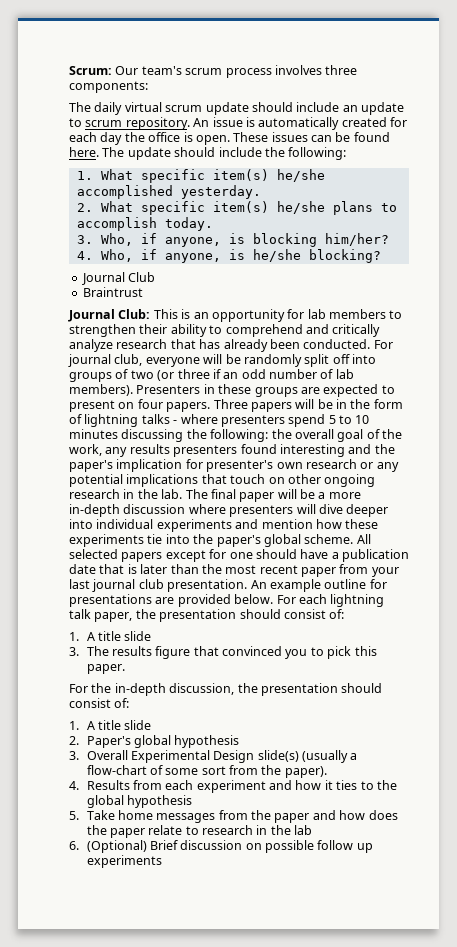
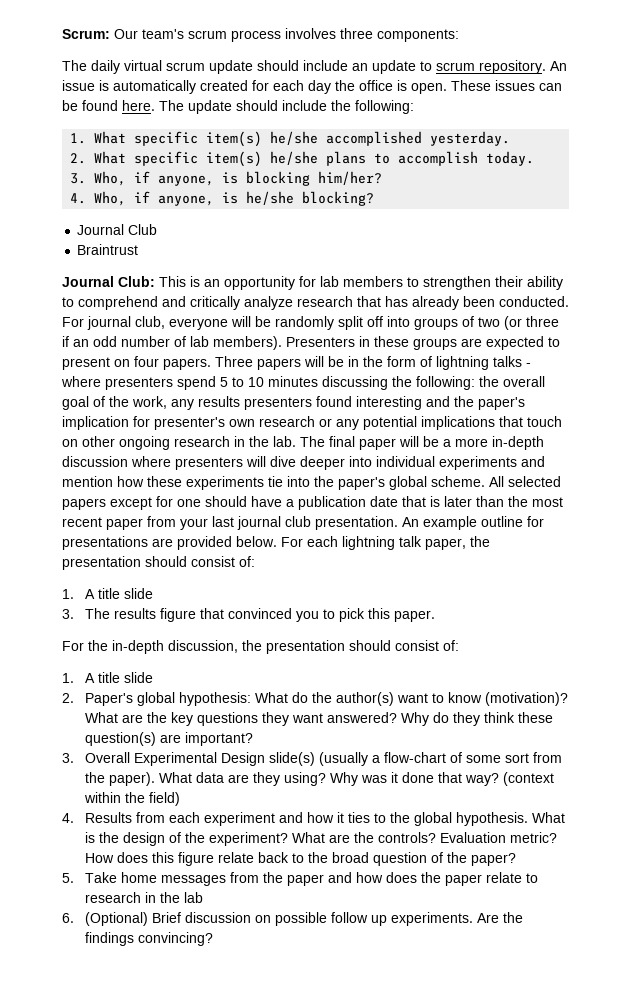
- 2. Paper's global hypothesis
+ 2. Paper's global hypothesis: What do the author(s) want to know (motivation)? What are the key questions they want answered? Why do they think these question(s) are important?
+ What data are they using? Why was it done that way? (context within the field)
- 4. Results from each experiment and how it ties to the global hypothesis
+ 4. Results from each experiment and how it ties to the global hypothesis. What is the design of the experiment? What are the controls? Evaluation metric? How does this figure relate back to the broad question of the paper?
- 6. (Optional) Brief discussion on possible follow up experiments
+ 6. (Optional) Brief discussion on possible follow up experiments. Are the findings convincing?

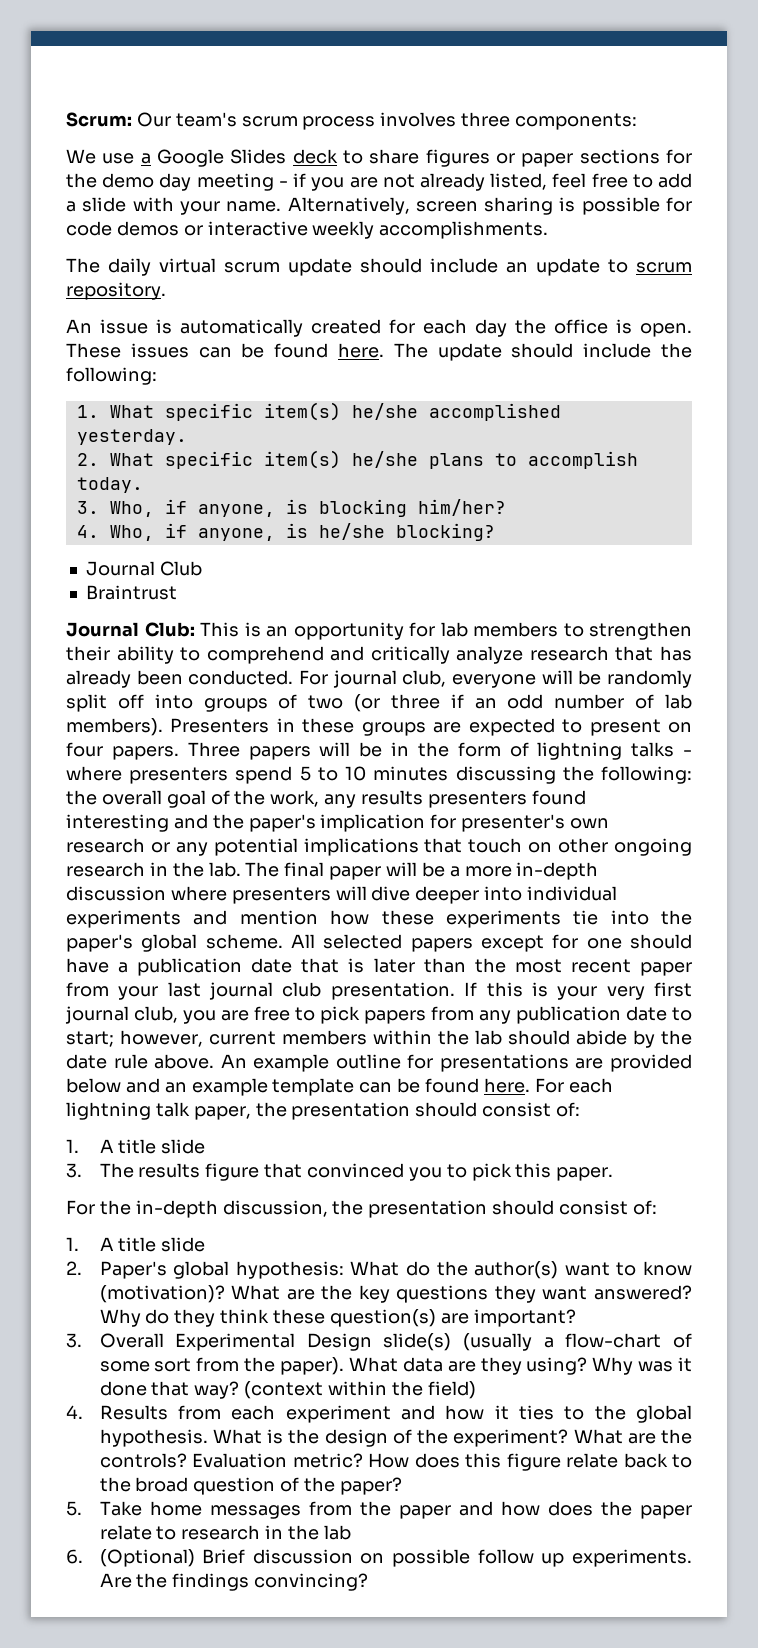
+ We use a Google Slides deck to share figures or paper sections for the demo day meeting - if you are not already listed, feel free to add a slide with your name. Alternatively, screen sharing is possible for code demos or interactive weekly accomplishments.
- The daily virtual scrum update should include an update to scrum repository. An issue is automatically created for each day the office is open.
+ The daily virtual scrum update should include an update to scrum repository.
+ An issue is automatically created for each day the office is open.
+ If this is your very first journal club, you are free to pick papers from any publication date to start; however, current members within the lab should abide by the date rule above.
- An example outline for presentations are provided below.
+ An example outline for presentations are provided below and an example template can be found here.

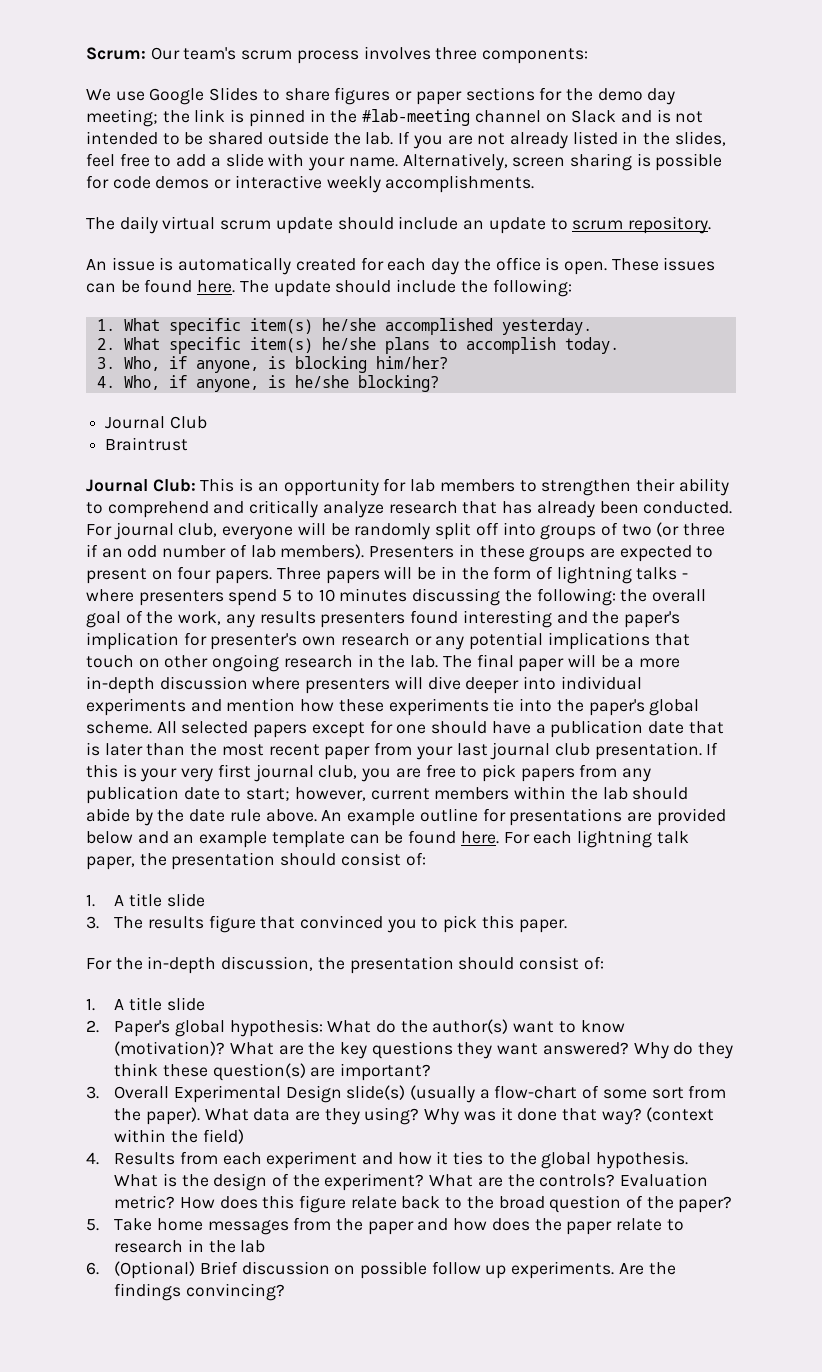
- We use a Google Slides deck to share figures or paper sections for the demo day meeting - if you are not already listed, feel free to add a slide with your name.
+ We use Google Slides to share figures or paper sections for the demo day meeting; the link is pinned in the #lab-meeting channel on Slack and is not intended to be shared outside the lab. If you are not already listed in the slides, feel free to add a slide with your name.

